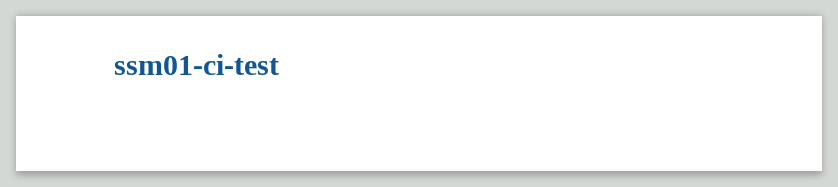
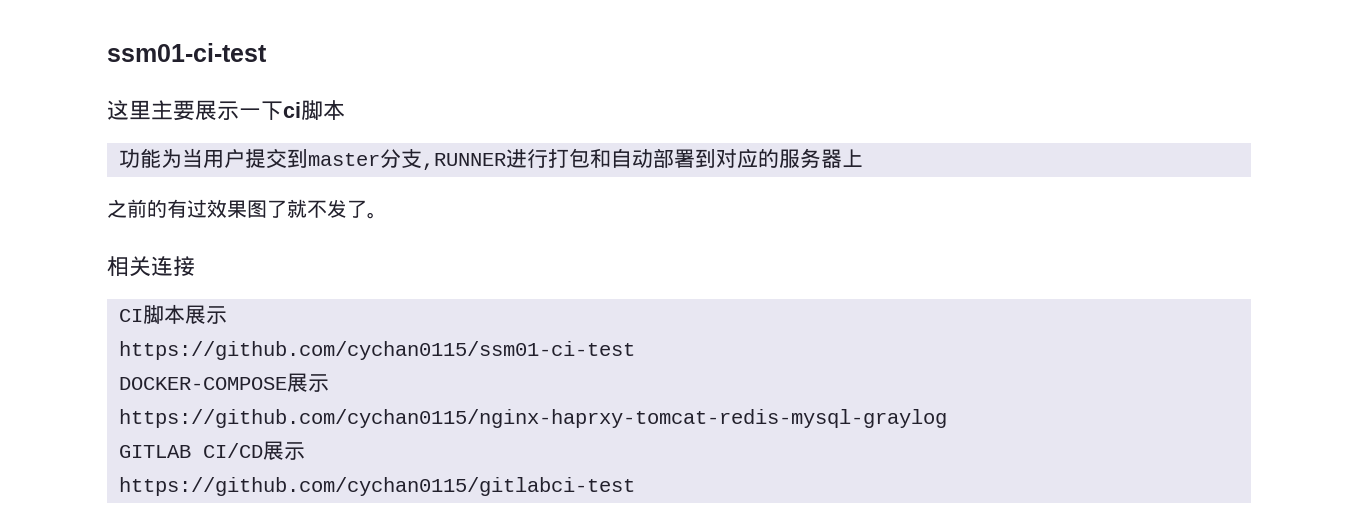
+ 这里主要展示一下ci脚本
+ 功能为当用户提交到master分支,RUNNER进行打包和自动部署到对应的服务器上
+ 之前的有过效果图了就不发了。
+ 相关连接
+ CI脚本展示
+ https://github.com/cychan0115/ssm01-ci-test
+ DOCKER-COMPOSE展示
+ https://github.com/cychan0115/nginx-haprxy-tomcat-redis-mysql-graylog
+ GITLAB CI/CD展示
+ https://github.com/cychan0115/gitlabci-test

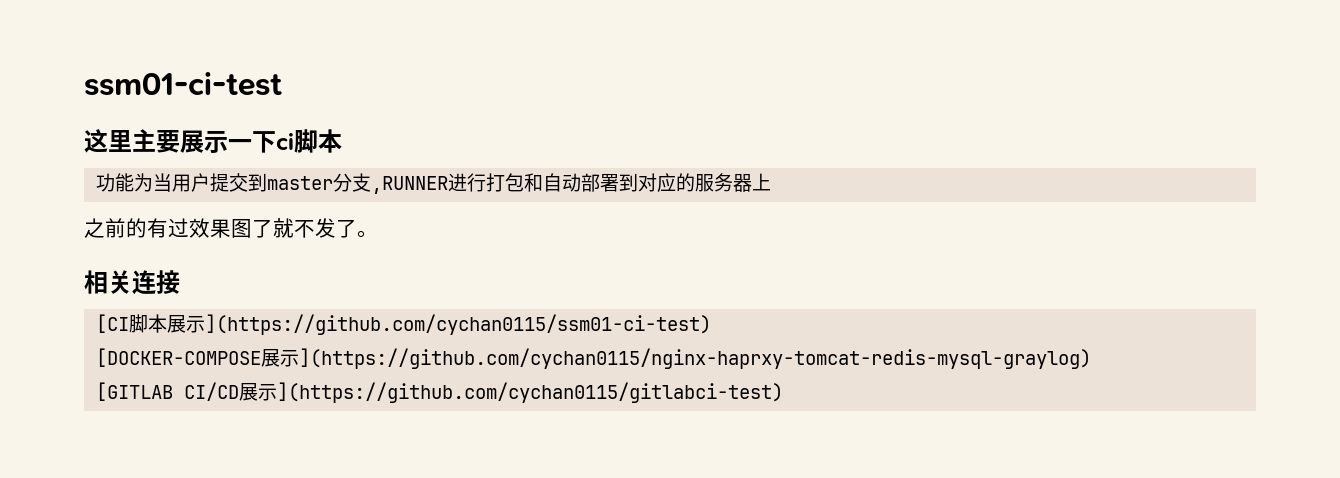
- CI脚本展示
- https://github.com/cychan0115/ssm01-ci-test
- DOCKER-COMPOSE展示
- https://github.com/cychan0115/nginx-haprxy-tomcat-redis-mysql-graylog
- GITLAB CI/CD展示
- https://github.com/cychan0115/gitlabci-test
+ [CI脚本展示](https://github.com/cychan0115/ssm01-ci-test)
+ [DOCKER-COMPOSE展示](https://github.com/cychan0115/nginx-haprxy-tomcat-redis-mysql-graylog)
+ [GITLAB CI/CD展示](https://github.com/cychan0115/gitlabci-test)

